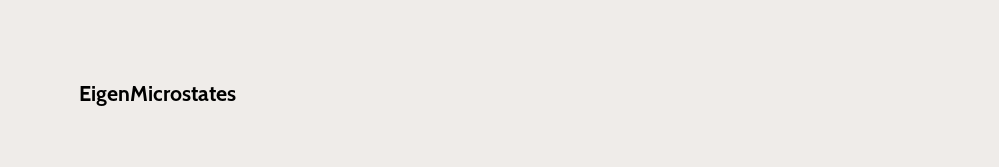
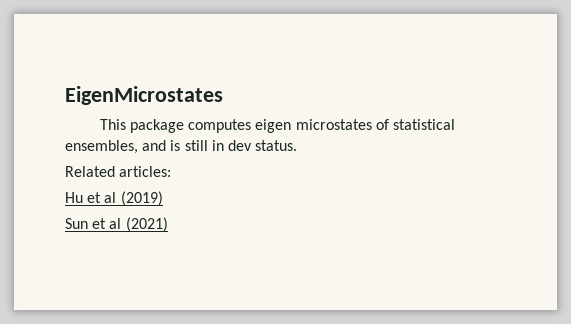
+ This package computes eigen microstates of statistical ensembles, and is still in dev status.
+ Related articles:
+ Hu et al (2019)
+ Sun et al (2021)

